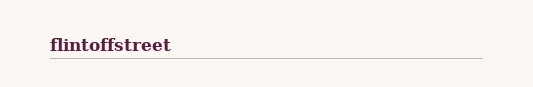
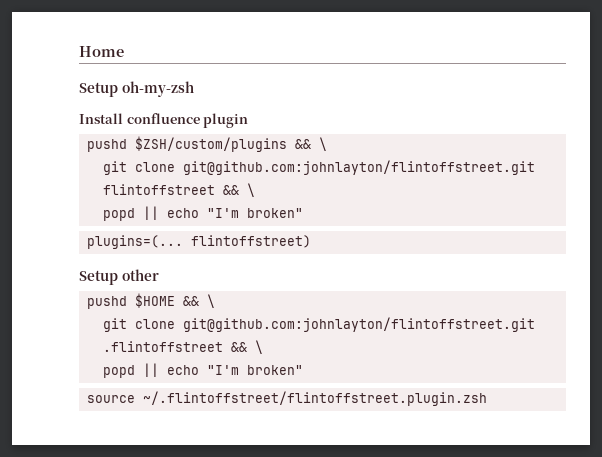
- flintoffstreet
+ Home
+ Setup oh-my-zsh
+ Install confluence plugin
+ pushd $ZSH/custom/plugins && \
+ git clone git@github.com:johnlayton/flintoffstreet.git flintoffstreet && \
+ popd || echo "I'm broken"
+ plugins=(... flintoffstreet)
+ Setup other
+ pushd $HOME && \
+ git clone git@github.com:johnlayton/flintoffstreet.git .flintoffstreet && \
+ popd || echo "I'm broken"
+ source ~/.flintoffstreet/flintoffstreet.plugin.zsh

